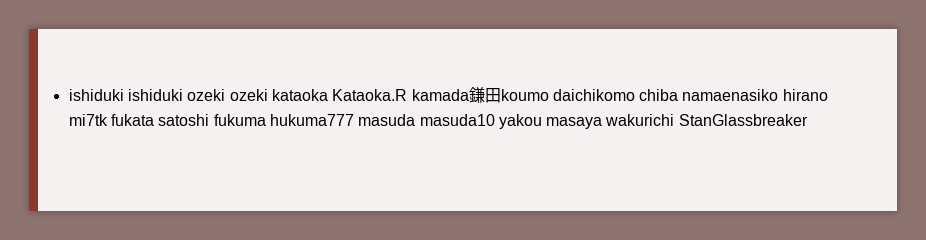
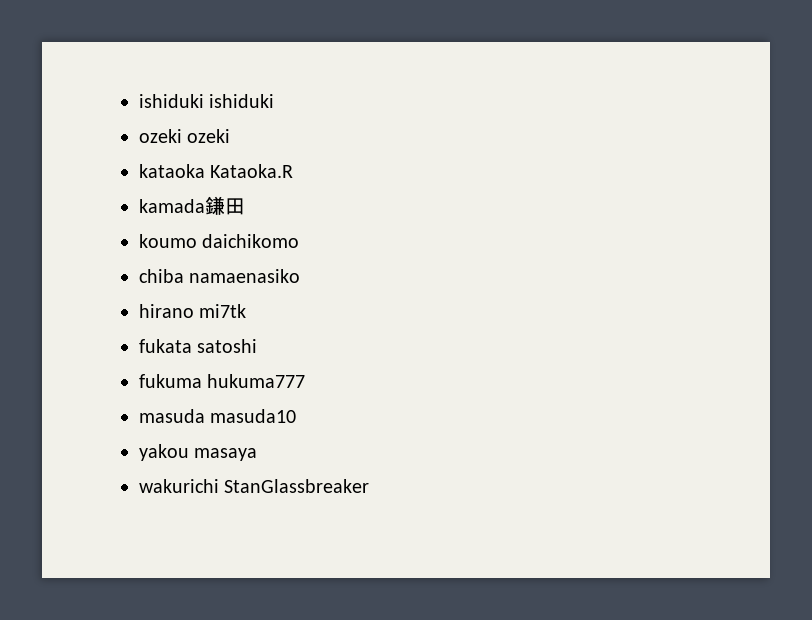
- ishiduki ishiduki ozeki ozeki kataoka Kataoka.R kamada鎌田koumo daichikomo chiba namaenasiko hirano mi7tk fukata satoshi fukuma hukuma777 masuda masuda10 yakou masaya wakurichi StanGlassbreaker
+ ishiduki ishiduki
+ ozeki ozeki
+ kataoka Kataoka.R
+ kamada鎌田
+ koumo daichikomo
+ chiba namaenasiko
+ hirano mi7tk
+ fukata satoshi
+ fukuma hukuma777
+ masuda masuda10
+ yakou masaya
+ wakurichi StanGlassbreaker

